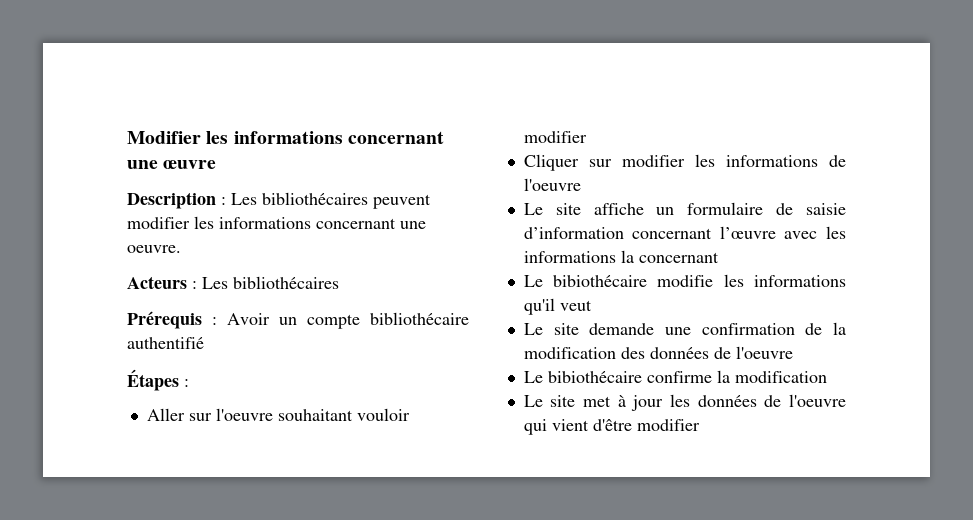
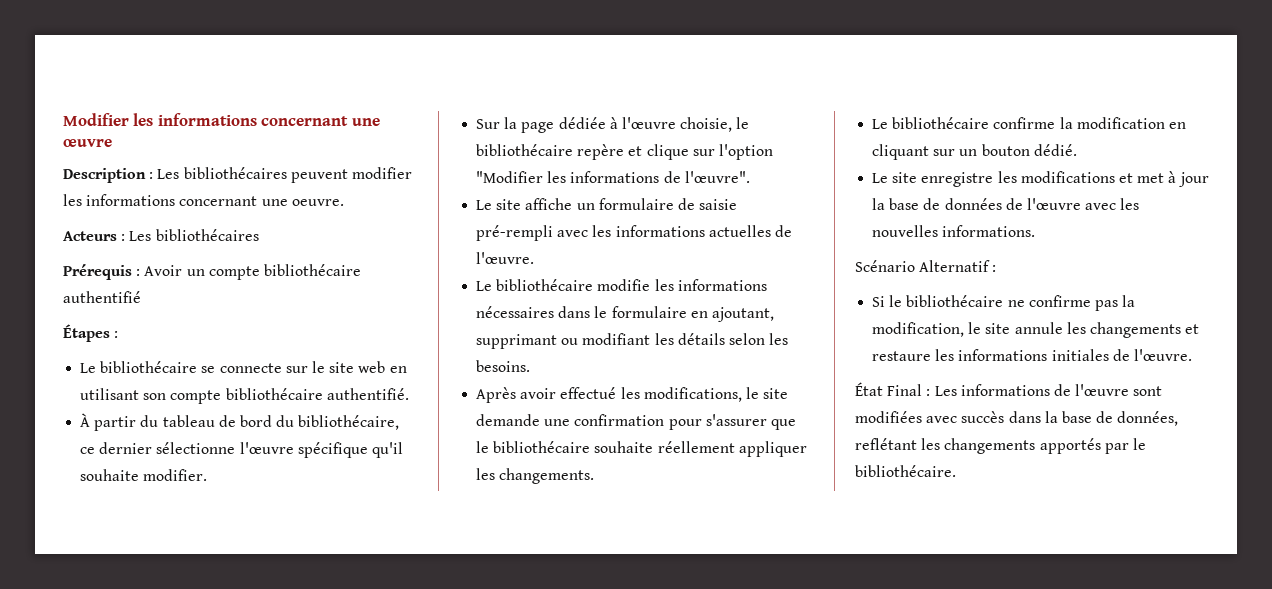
- Aller sur l'oeuvre souhaitant vouloir modifier
- Cliquer sur modifier les informations de l'oeuvre
+ Le bibliothécaire se connecte sur le site web en utilisant son compte bibliothécaire authentifié.
+ À partir du tableau de bord du bibliothécaire, ce dernier sélectionne l'œuvre spécifique qu'il souhaite modifier.
+ Sur la page dédiée à l'œuvre choisie, le bibliothécaire repère et clique sur l'option "Modifier les informations de l'œuvre".
- Le site affiche un formulaire de saisie d’information concernant l’œuvre avec les informations la concernant
- Le bibiothécaire modifie les informations qu'il veut
- Le site demande une confirmation de la modification des données de l'oeuvre
- Le bibiothécaire confirme la modification
- Le site met à jour les données de l'oeuvre qui vient d'être modifier
+ Le site affiche un formulaire de saisie pré-rempli avec les informations actuelles de l'œuvre.
+ Le bibliothécaire modifie les informations nécessaires dans le formulaire en ajoutant, supprimant ou modifiant les détails selon les besoins.
+ Après avoir effectué les modifications, le site demande une confirmation pour s'assurer que le bibliothécaire souhaite réellement appliquer les changements.
+ Le bibliothécaire confirme la modification en cliquant sur un bouton dédié.
+ Le site enregistre les modifications et met à jour la base de données de l'œuvre avec les nouvelles informations.
+ Scénario Alternatif :
+ Si le bibliothécaire ne confirme pas la modification, le site annule les changements et restaure les informations initiales de l'œuvre.
+ État Final : Les informations de l'œuvre sont modifiées avec succès dans la base de données, reflétant les changements apportés par le bibliothécaire.

